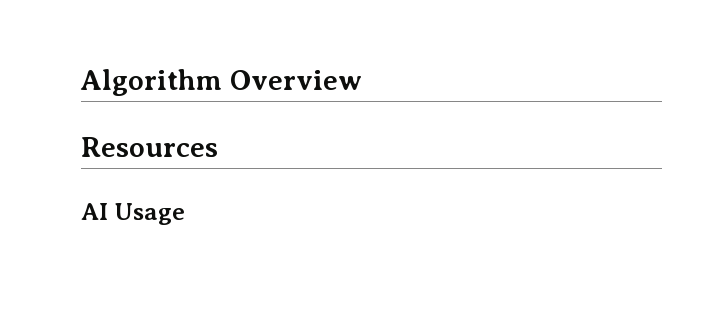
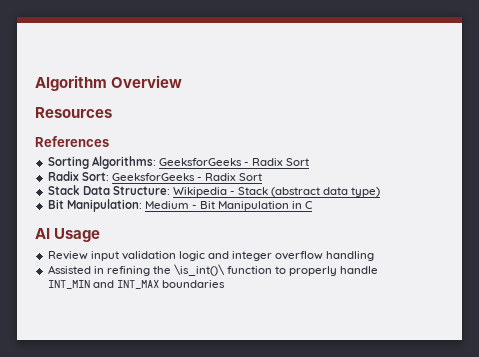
+ References
+ Sorting Algorithms: GeeksforGeeks - Radix Sort
+ Radix Sort: GeeksforGeeks - Radix Sort
+ Stack Data Structure: Wikipedia - Stack (abstract data type)
+ Bit Manipulation: Medium - Bit Manipulation in C
  AI Usage
+ Review input validation logic and integer overflow handling
+ Assisted in refining the \is_int()\ function to properly handle INT_MIN and INT_MAX boundaries

